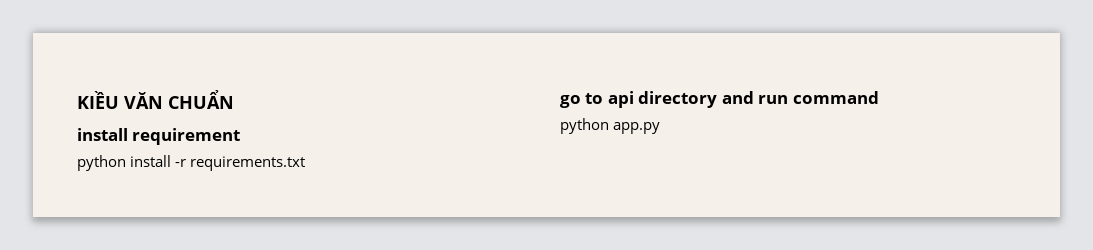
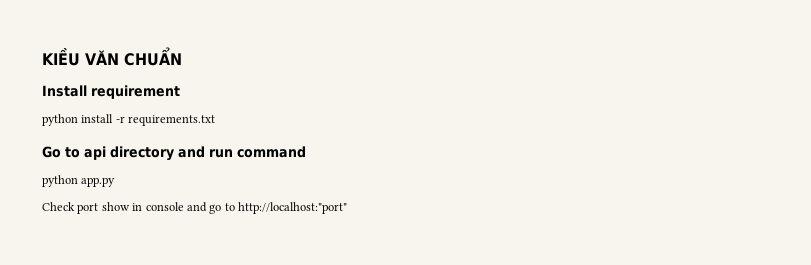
- install requirement
+ Install requirement
- go to api directory and run command
+ Go to api directory and run command
+ Check port show in console and go to http://localhost:"port"

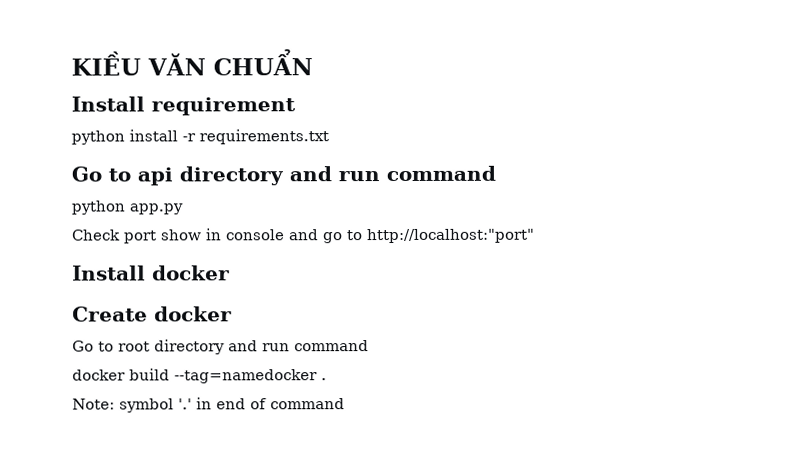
+ Install docker
+ Create docker
+ Go to root directory and run command
+ docker build --tag=namedocker .
+ Note: symbol '.' in end of command

